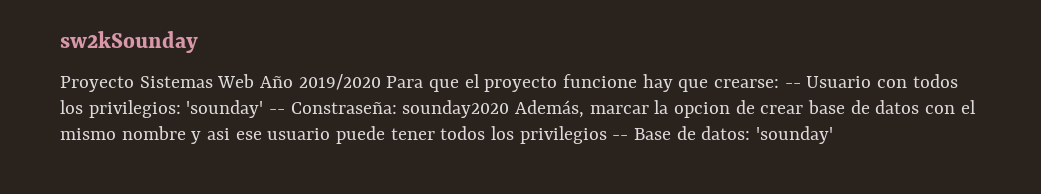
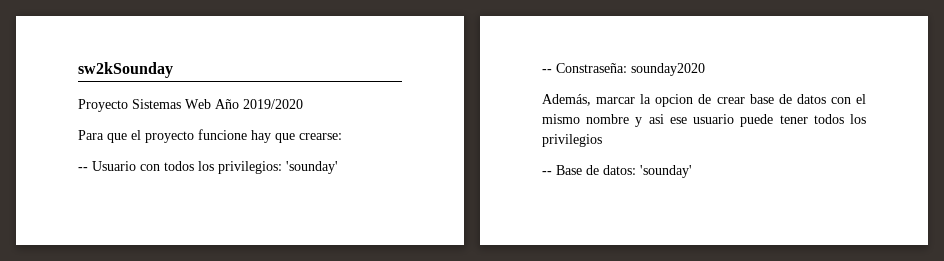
- Proyecto Sistemas Web Año 2019/2020 Para que el proyecto funcione hay que crearse: -- Usuario con todos los privilegios: 'sounday' -- Constraseña: sounday2020 Además, marcar la opcion de crear base de datos con el mismo nombre y asi ese usuario puede tener todos los privilegios -- Base de datos: 'sounday'
+ Proyecto Sistemas Web Año 2019/2020
+ Para que el proyecto funcione hay que crearse:
+ -- Usuario con todos los privilegios: 'sounday'
+ -- Constraseña: sounday2020
+ Además, marcar la opcion de crear base de datos con el mismo nombre y asi ese usuario puede tener todos los privilegios
+ -- Base de datos: 'sounday'

